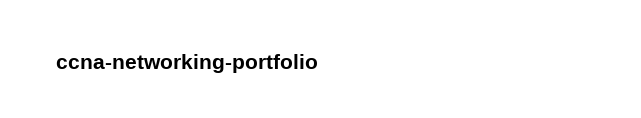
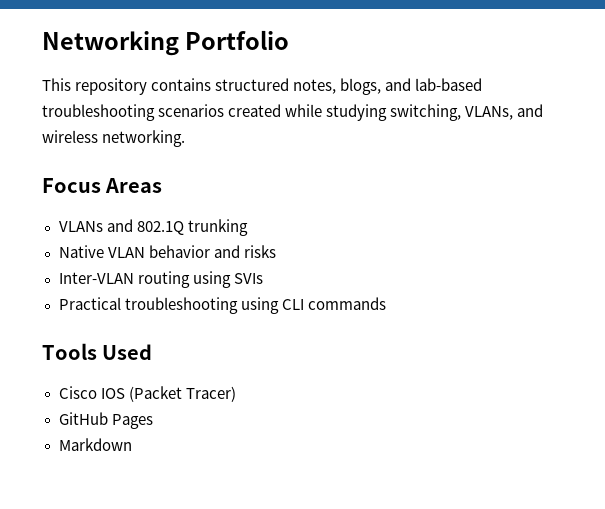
- ccna-networking-portfolio
+ Networking Portfolio
+ This repository contains structured notes, blogs, and lab-based troubleshooting scenarios created while studying switching, VLANs, and wireless networking.
+ Focus Areas
+ VLANs and 802.1Q trunking
+ Native VLAN behavior and risks
+ Inter-VLAN routing using SVIs
+ Practical troubleshooting using CLI commands
+ Tools Used
+ Cisco IOS (Packet Tracer)
+ GitHub Pages
+ Markdown

